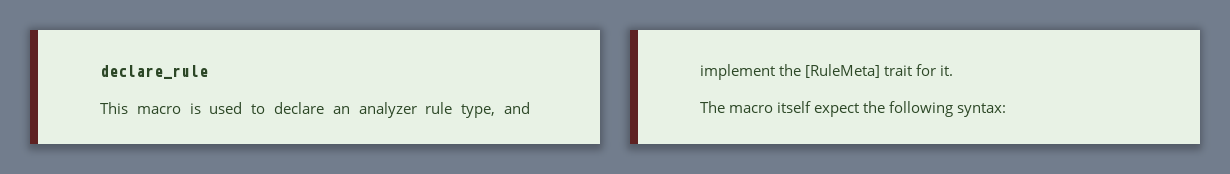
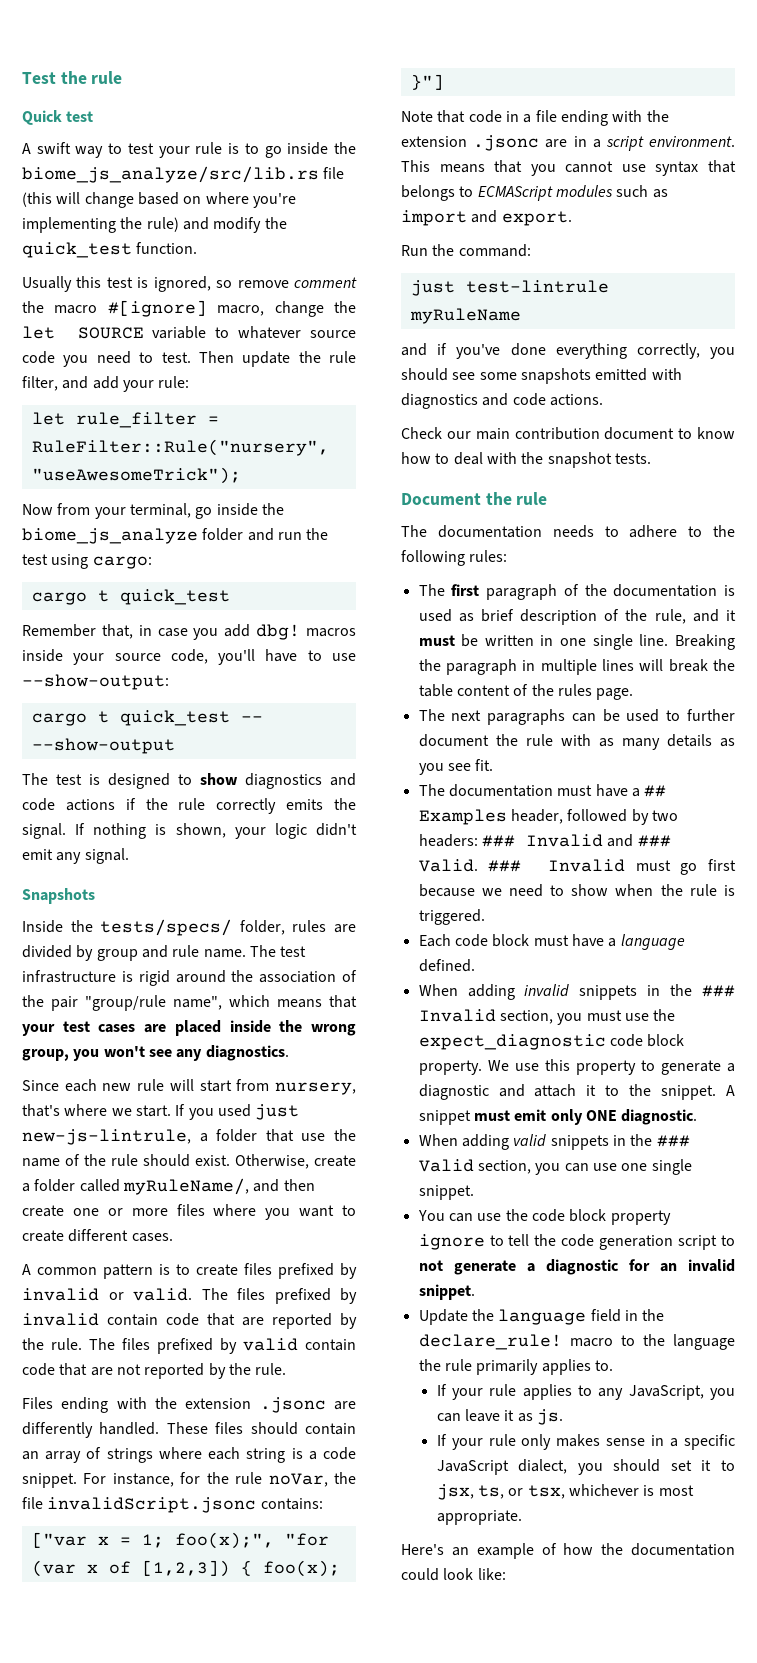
- declare_rule
- This macro is used to declare an analyzer rule type, and implement the [RuleMeta] trait for it.
- The macro itself expect the following syntax:
+ Test the rule
+ Quick test
+ A swift way to test your rule is to go inside the biome_js_analyze/src/lib.rs file (this will change based on where you're implementing the rule) and modify the quick_test function.
+ Usually this test is ignored, so remove comment the macro #[ignore] macro, change the let SOURCE variable to whatever source code you need to test. Then update the rule filter, and add your rule:
+ let rule_filter = RuleFilter::Rule("nursery", "useAwesomeTrick");
+ Now from your terminal, go inside the biome_js_analyze folder and run the test using cargo:
+ cargo t quick_test
+ Remember that, in case you add dbg! macros inside your source code, you'll have to use --show-output:
+ cargo t quick_test -- --show-output
+ The test is designed to show diagnostics and code actions if the rule correctly emits the signal. If nothing is shown, your logic didn't emit any signal.
+ Snapshots
+ Inside the tests/specs/ folder, rules are divided by group and rule name. The test infrastructure is rigid around the association of the pair "group/rule name", which means that your test cases are placed inside the wrong group, you won't see any diagnostics.
+ Since each new rule will start from nursery, that's where we start. If you used just new-js-lintrule, a folder that use the name of the rule should exist. Otherwise, create a folder called myRuleName/, and then create one or more files where you want to create different cases.
+ A common pattern is to create files prefixed by invalid or valid. The files prefixed by invalid contain code that are reported by the rule. The files prefixed by valid contain code that are not reported by the rule.
+ Files ending with the extension .jsonc are differently handled. These files should contain an array of strings where each string is a code snippet. For instance, for the rule noVar, the file invalidScript.jsonc contains:
+ ["var x = 1; foo(x);", "for (var x of [1,2,3]) { foo(x); }"]
+ Note that code in a file ending with the extension .jsonc are in a script environment. This means that you cannot use syntax that belongs to ECMAScript modules such as import and export.
+ Run the command:
+ just test-lintrule myRuleName
+ and if you've done everything correctly, you should see some snapshots emitted with diagnostics and code actions.
+ Check our main contribution document to know how to deal with the snapshot tests.
+ Document the rule
+ The documentation needs to adhere to the following rules:
+ The first paragraph of the documentation is used as brief description of the rule, and it must be written in one single line. Breaking the paragraph in multiple lines will break the table content of the rules page.
+ The next paragraphs can be used to further document the rule with as many details as you see fit.
+ The documentation must have a ## Examples header, followed by two headers: ### Invalid and ### Valid. ### Invalid must go first because we need to show when the rule is triggered.
+ Each code block must have a language defined.
+ When adding invalid snippets in the ### Invalid section, you must use the expect_diagnostic code block property. We use this property to generate a diagnostic and attach it to the snippet. A snippet must emit only ONE diagnostic.
+ When adding valid snippets in the ### Valid section, you can use one single snippet.
+ You can use the code block property ignore to tell the code generation script to not generate a diagnostic for an invalid snippet.
+ Update the language field in the declare_rule! macro to the language the rule primarily applies to.
+ If your rule applies to any JavaScript, you can leave it as js.
+ If your rule only makes sense in a specific JavaScript dialect, you should set it to jsx, ts, or tsx, whichever is most appropriate.
+ Here's an example of how the documentation could look like:

